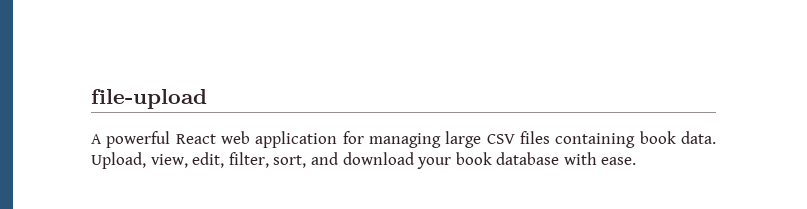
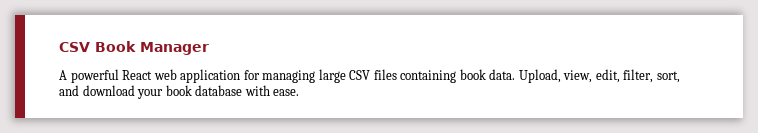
- file-upload
+ CSV Book Manager

